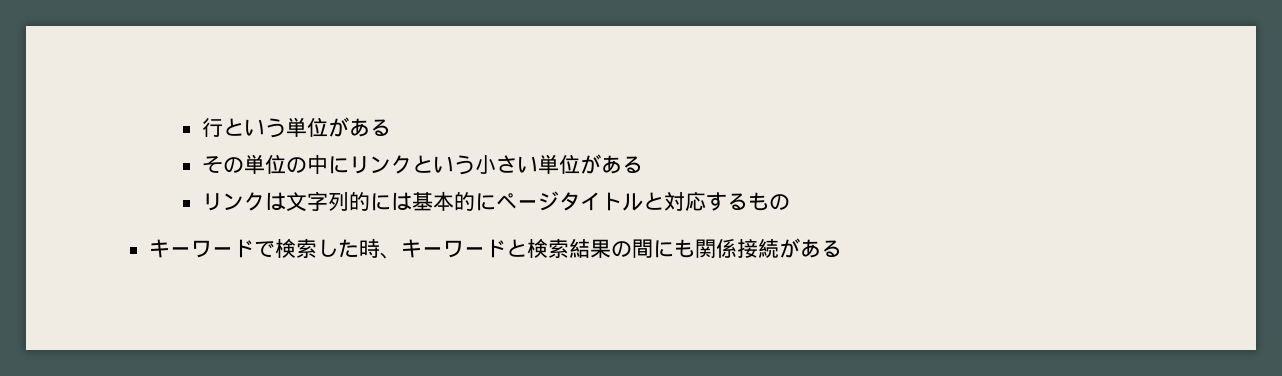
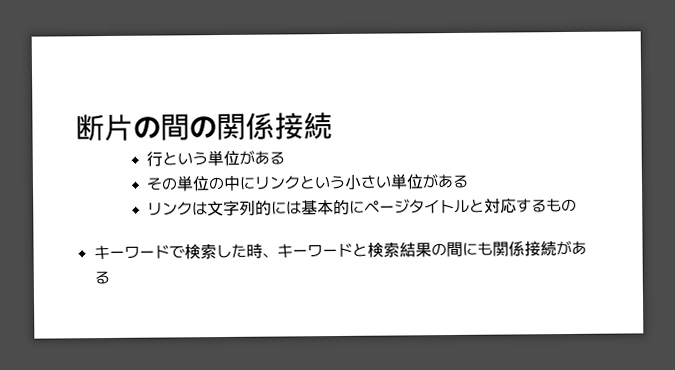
+ 断片の間の関係接続

